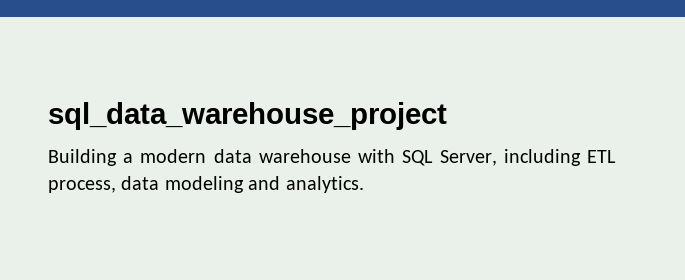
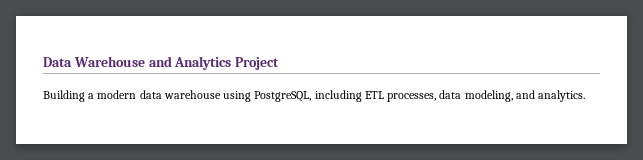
- sql_data_warehouse_project
+ Data Warehouse and Analytics Project
- Building a modern data warehouse with SQL Server, including ETL process, data modeling and analytics.
+ Building a modern data warehouse using PostgreSQL, including ETL processes, data modeling, and analytics.

